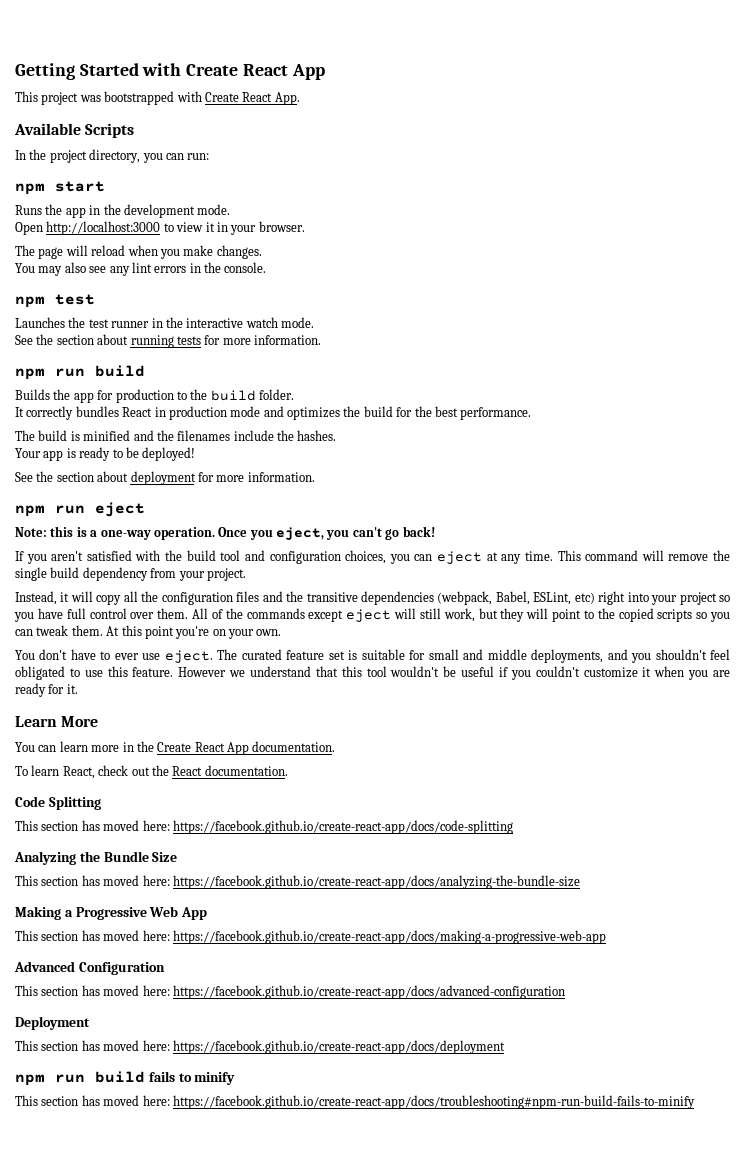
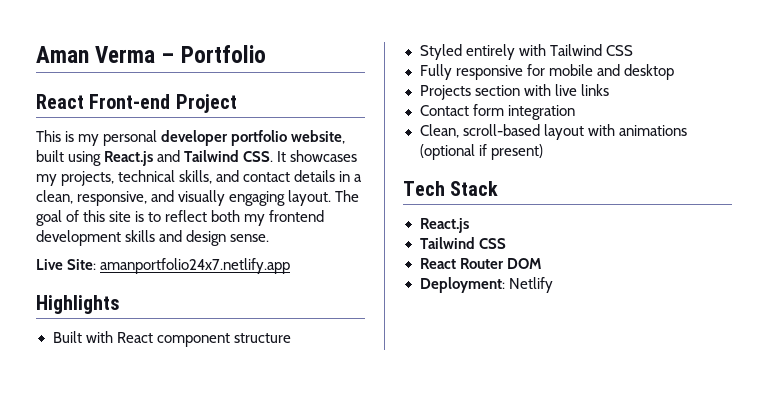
- Getting Started with Create React App
- This project was bootstrapped with Create React App.
- Available Scripts
- In the project directory, you can run:
- npm start
- Runs the app in the development mode.
- Open http://localhost:3000 to view it in your browser.
- The page will reload when you make changes.
- You may also see any lint errors in the console.
- npm test
- Launches the test runner in the interactive watch mode.
- See the section about running tests for more information.
- npm run build
- Builds the app for production to the build folder.
- It correctly bundles React in production mode and optimizes the build for the best performance.
- The build is minified and the filenames include the hashes.
- Your app is ready to be deployed!
- See the section about deployment for more information.
- npm run eject
- Note: this is a one-way operation. Once you eject, you can't go back!
- If you aren't satisfied with the build tool and configuration choices, you can eject at any time. This command will remove the single build dependency from your project.
- Instead, it will copy all the configuration files and the transitive dependencies (webpack, Babel, ESLint, etc) right into your project so you have full control over them. All of the commands except eject will still work, but they will point to the copied scripts so you can tweak them. At this point you're on your own.
- You don't have to ever use eject. The curated feature set is suitable for small and middle deployments, and you shouldn't feel obligated to use this feature. However we understand that this tool wouldn't be useful if you couldn't customize it when you are ready for it.
- Learn More
- You can learn more in the Create React App documentation.
- To learn React, check out the React documentation.
- Code Splitting
- This section has moved here: https://facebook.github.io/create-react-app/docs/code-splitting
- Analyzing the Bundle Size
- This section has moved here: https://facebook.github.io/create-react-app/docs/analyzing-the-bundle-size
- Making a Progressive Web App
- This section has moved here: https://facebook.github.io/create-react-app/docs/making-a-progressive-web-app
- Advanced Configuration
- This section has moved here: https://facebook.github.io/create-react-app/docs/advanced-configuration
- Deployment
- This section has moved here: https://facebook.github.io/create-react-app/docs/deployment
- npm run build fails to minify
- This section has moved here: https://facebook.github.io/create-react-app/docs/troubleshooting#npm-run-build-fails-to-minify
+ Aman Verma – Portfolio
+ React Front-end Project
+ This is my personal developer portfolio website, built using React.js and Tailwind CSS. It showcases my projects, technical skills, and contact details in a clean, responsive, and visually engaging layout. The goal of this site is to reflect both my frontend development skills and design sense.
+ Live Site: amanportfolio24x7.netlify.app
+ Highlights
+ Built with React component structure
+ Styled entirely with Tailwind CSS
+ Fully responsive for mobile and desktop
+ Projects section with live links
+ Contact form integration
+ Clean, scroll-based layout with animations (optional if present)
+ Tech Stack
+ React.js
+ Tailwind CSS
+ React Router DOM
+ Deployment: Netlify

